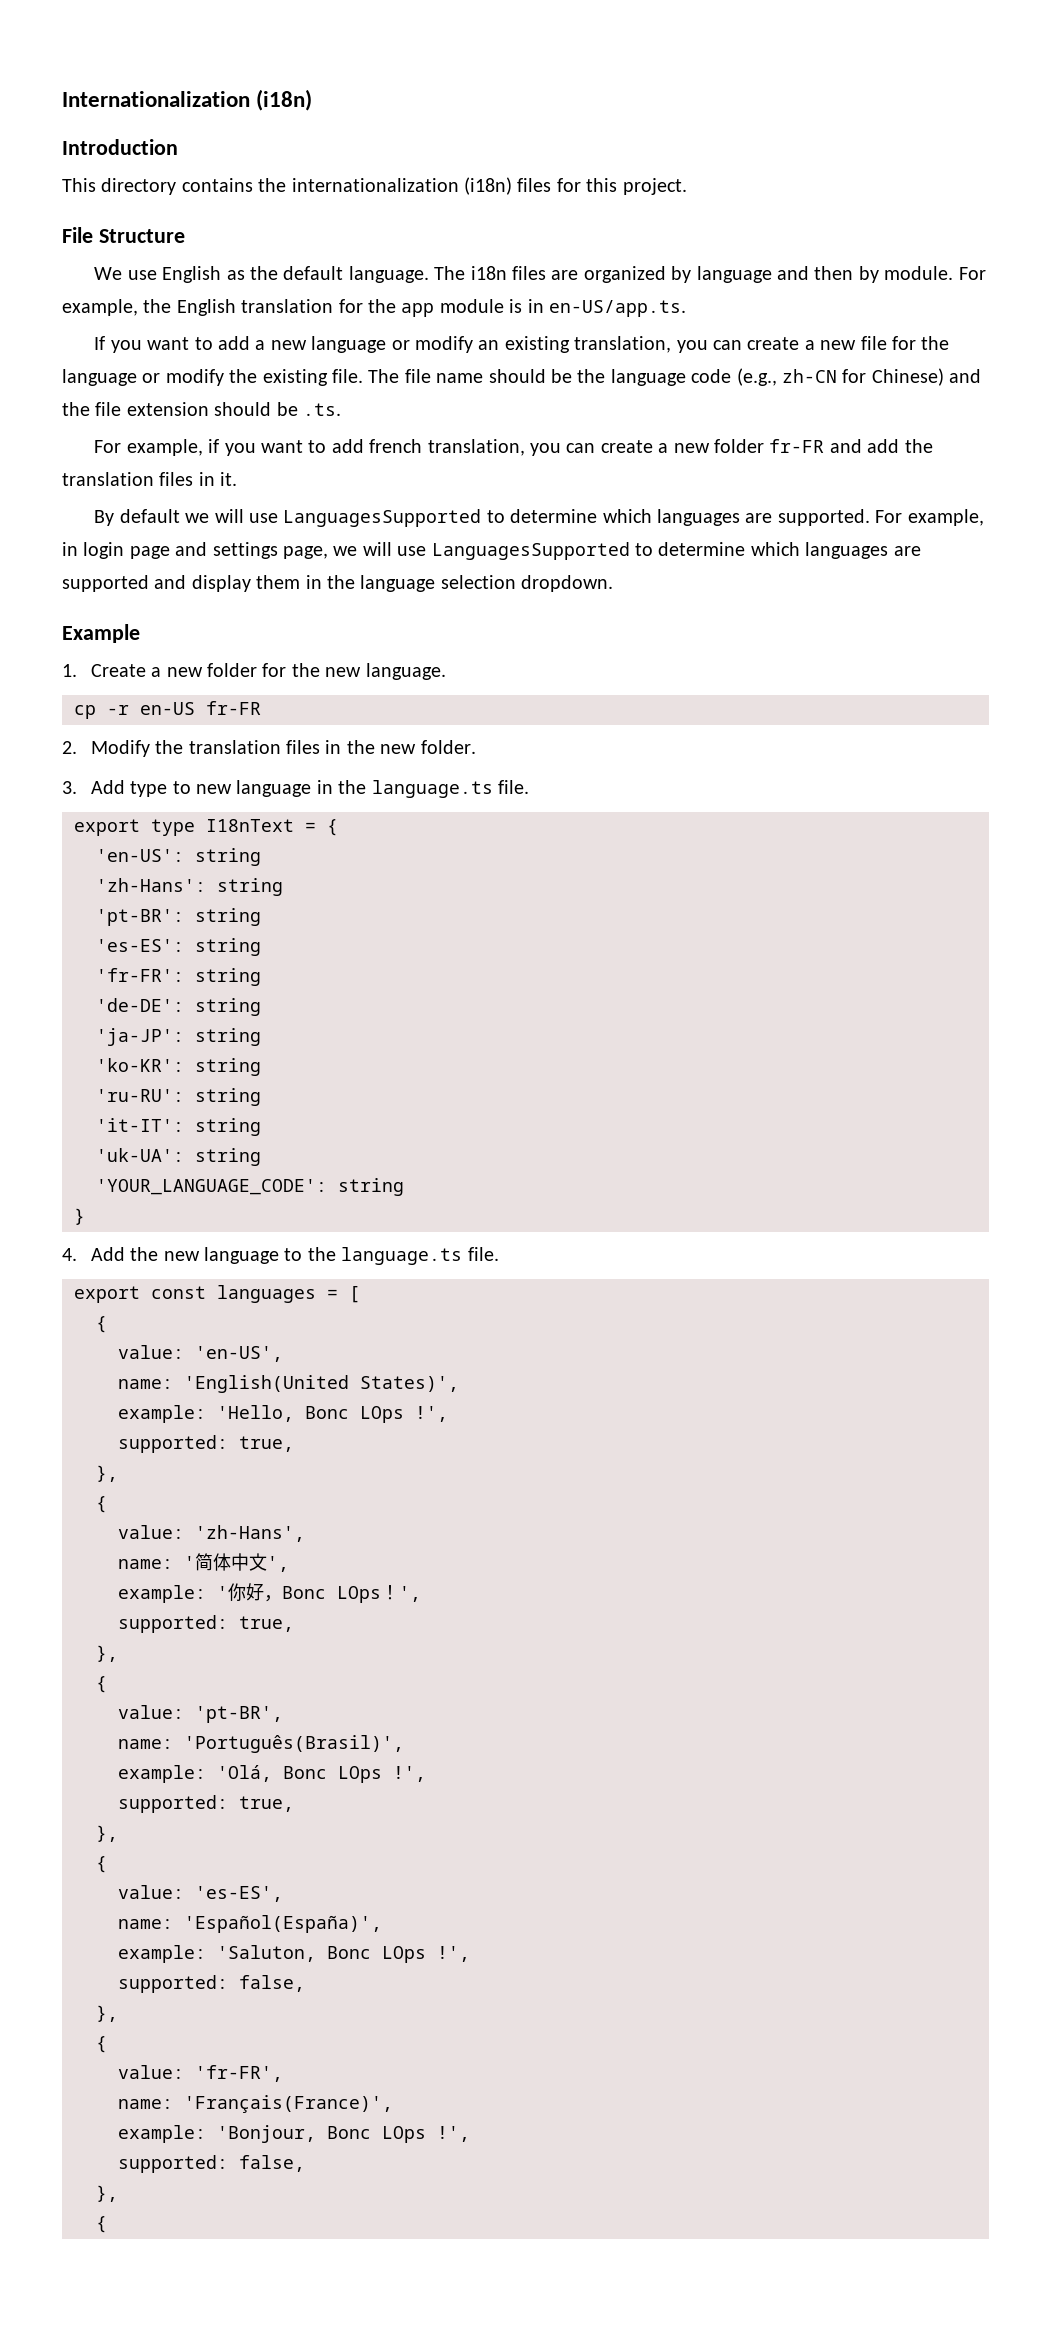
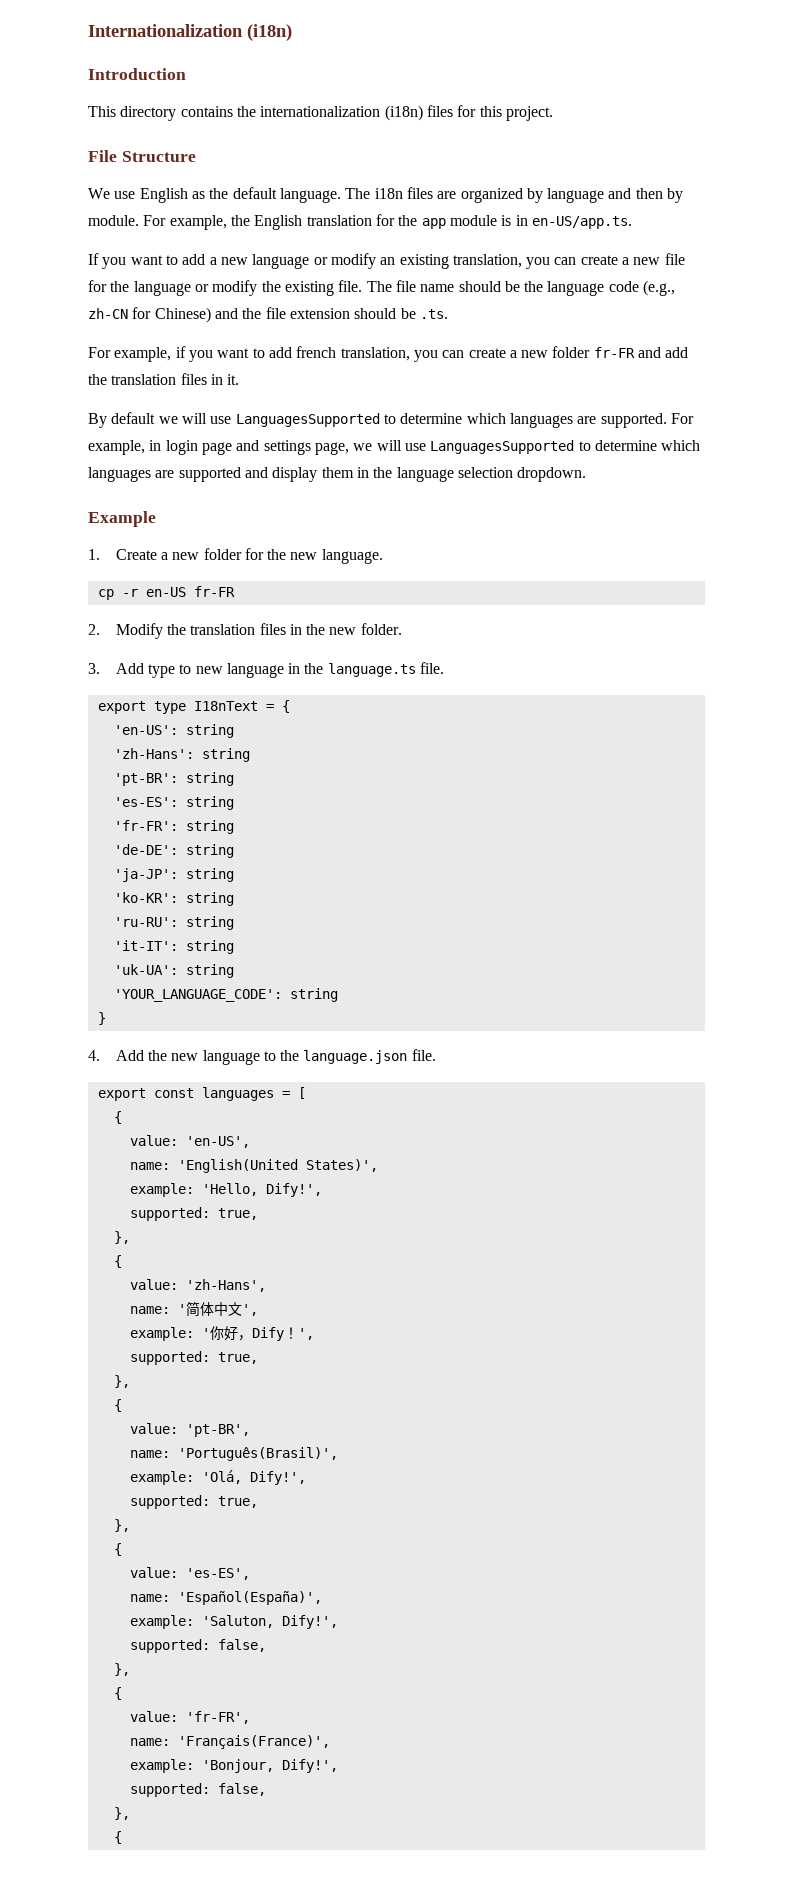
- 4. Add the new language to the language.ts file.
+ 4. Add the new language to the language.json file.
- example: 'Hello, Bonc LOps !',
+ example: 'Hello, Dify!',
- example: '你好，Bonc LOps！
+ example: '你好，Dify！
- example: 'Olá, Bonc LOps !',
+ example: 'Olá, Dify!',
- example: 'Saluton, Bonc LOps !',
+ example: 'Saluton, Dify!',
- example: 'Bonjour, Bonc LOps !',
+ example: 'Bonjour, Dify!',

